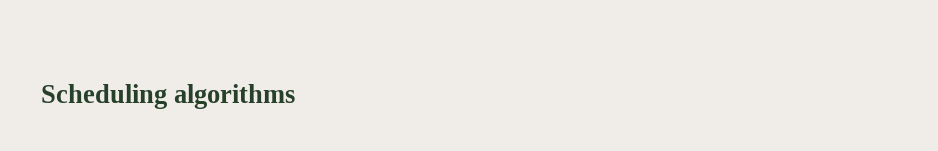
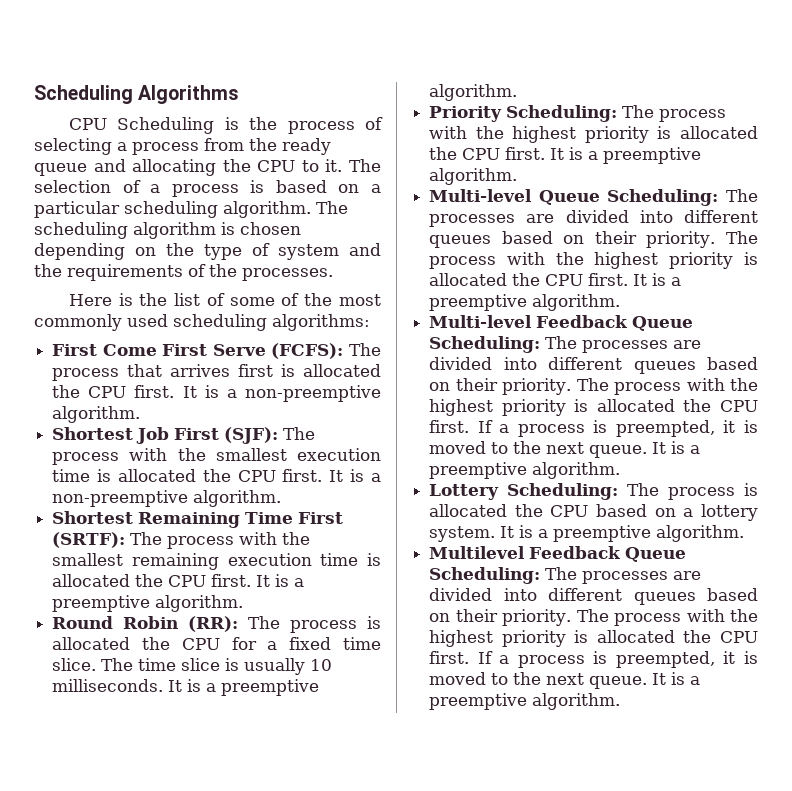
- Scheduling algorithms
+ Scheduling Algorithms
+ CPU Scheduling is the process of selecting a process from the ready queue and allocating the CPU to it. The selection of a process is based on a particular scheduling algorithm. The scheduling algorithm is chosen depending on the type of system and the requirements of the processes.
+ Here is the list of some of the most commonly used scheduling algorithms:
+ First Come First Serve (FCFS): The process that arrives first is allocated the CPU first. It is a non-preemptive algorithm.
+ Shortest Job First (SJF): The process with the smallest execution time is allocated the CPU first. It is a non-preemptive algorithm.
+ Shortest Remaining Time First (SRTF): The process with the smallest remaining execution time is allocated the CPU first. It is a preemptive algorithm.
+ Round Robin (RR): The process is allocated the CPU for a fixed time slice. The time slice is usually 10 milliseconds. It is a preemptive algorithm.
+ Priority Scheduling: The process with the highest priority is allocated the CPU first. It is a preemptive algorithm.
+ Multi-level Queue Scheduling: The processes are divided into different queues based on their priority. The process with the highest priority is allocated the CPU first. It is a preemptive algorithm.
+ Multi-level Feedback Queue Scheduling: The processes are divided into different queues based on their priority. The process with the highest priority is allocated the CPU first. If a process is preempted, it is moved to the next queue. It is a preemptive algorithm.
+ Lottery Scheduling: The process is allocated the CPU based on a lottery system. It is a preemptive algorithm.
+ Multilevel Feedback Queue Scheduling: The processes are divided into different queues based on their priority. The process with the highest priority is allocated the CPU first. If a process is preempted, it is moved to the next queue. It is a preemptive algorithm.

